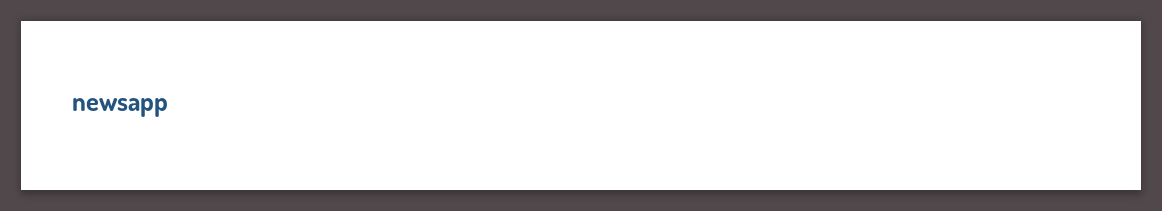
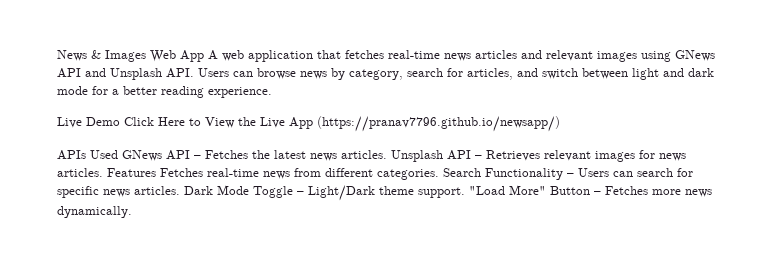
- newsapp
+ News & Images Web App A web application that fetches real-time news articles and relevant images using GNews API and Unsplash API. Users can browse news by category, search for articles, and switch between light and dark mode for a better reading experience.
+ Live Demo Click Here to View the Live App (https://pranav7796.github.io/newsapp/)
+ APIs Used GNews API – Fetches the latest news articles. Unsplash API – Retrieves relevant images for news articles. Features Fetches real-time news from different categories. Search Functionality – Users can search for specific news articles. Dark Mode Toggle – Light/Dark theme support. "Load More" Button – Fetches more news dynamically.

